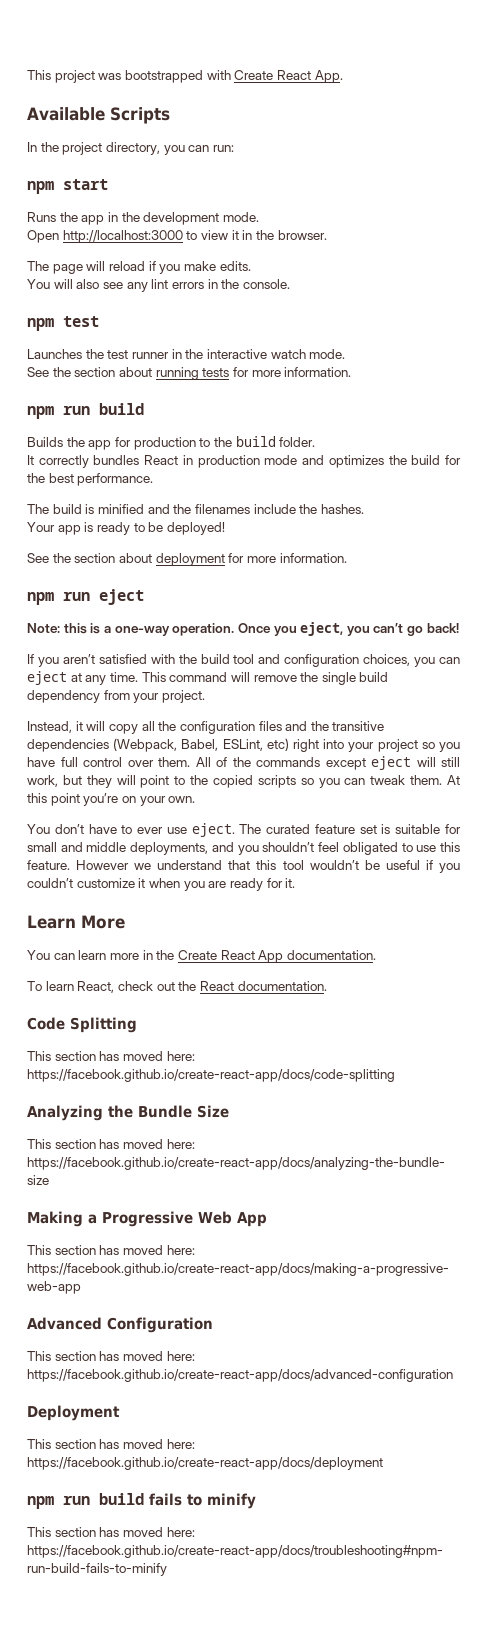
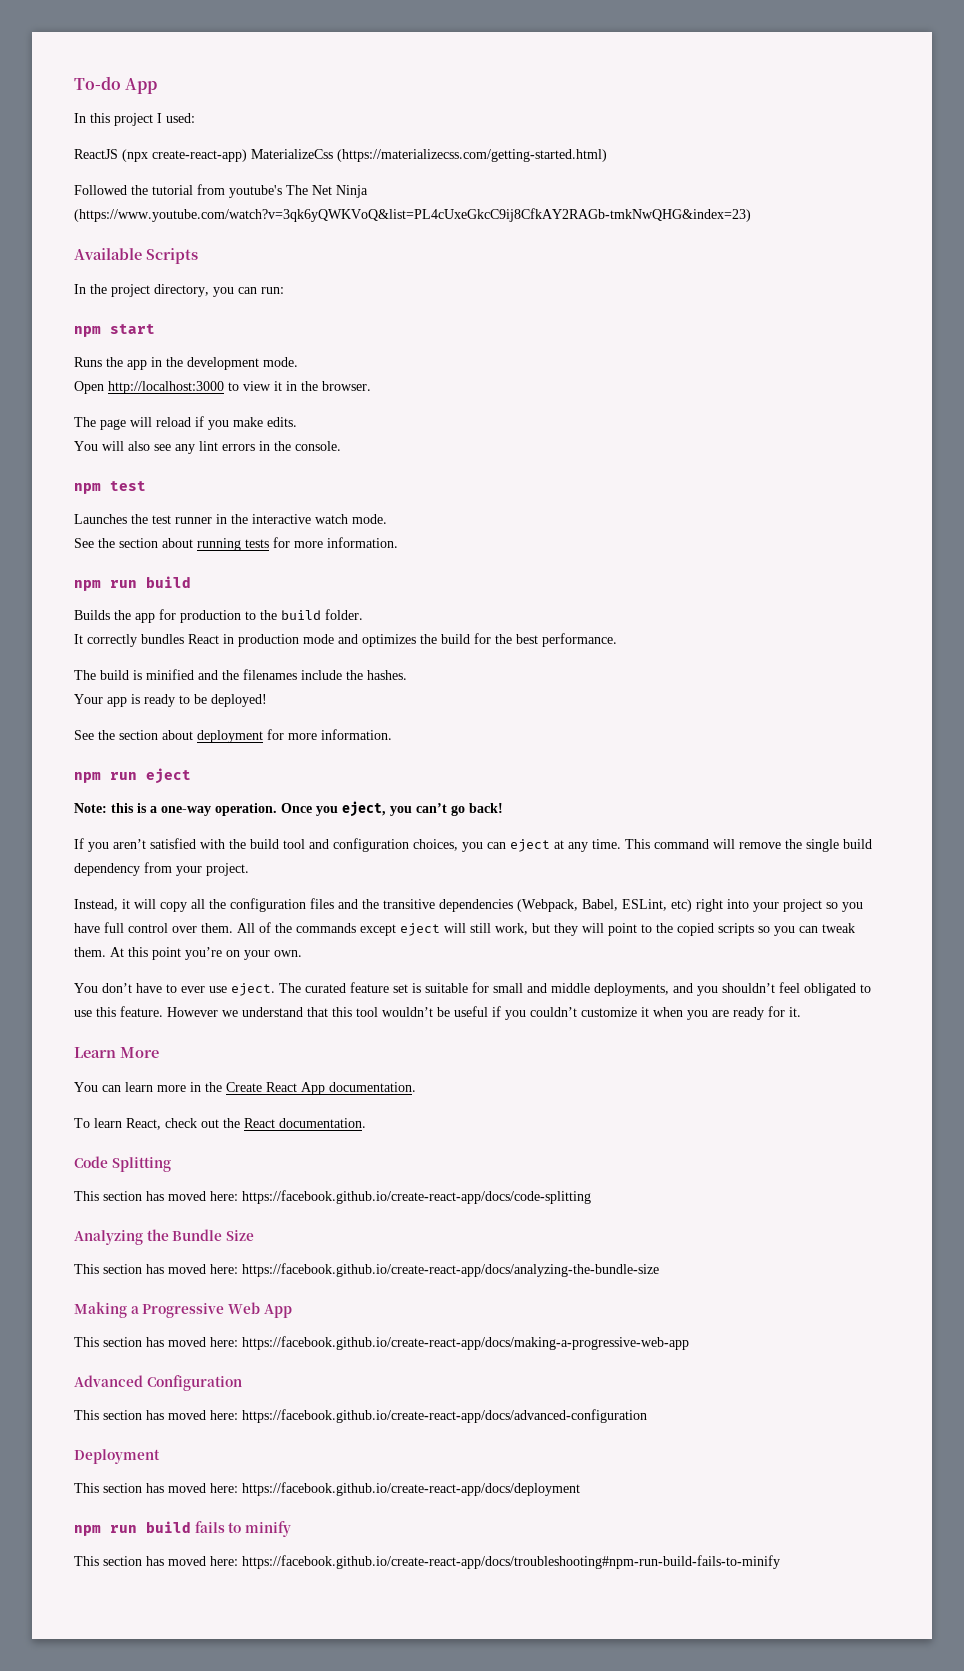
- This project was bootstrapped with Create React App.
+ To-do App
+ In this project I used:
+ ReactJS (npx create-react-app) MaterializeCss (https://materializecss.com/getting-started.html)
+ Followed the tutorial from youtube's The Net Ninja (https://www.youtube.com/watch?v=3qk6yQWKVoQ&list=PL4cUxeGkcC9ij8CfkAY2RAGb-tmkNwQHG&index=23)

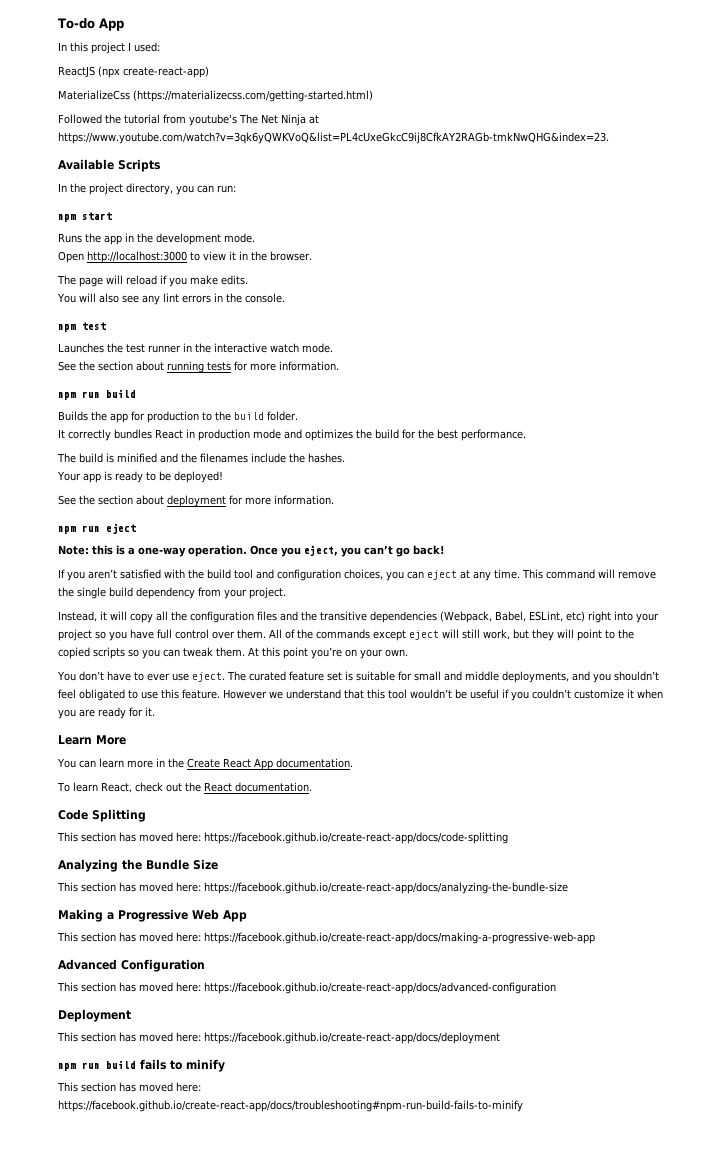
- ReactJS (npx create-react-app) MaterializeCss (https://materializecss.com/getting-started.html)
+ ReactJS (npx create-react-app)
+ MaterializeCss (https://materializecss.com/getting-started.html)
- Followed the tutorial from youtube's The Net Ninja (https://www.youtube.com/watch?v=3qk6yQWKVoQ&list=PL4cUxeGkcC9ij8CfkAY2RAGb-tmkNwQHG&index=23)
+ Followed the tutorial from youtube's The Net Ninja at https://www.youtube.com/watch?v=3qk6yQWKVoQ&list=PL4cUxeGkcC9ij8CfkAY2RAGb-tmkNwQHG&index=23.

